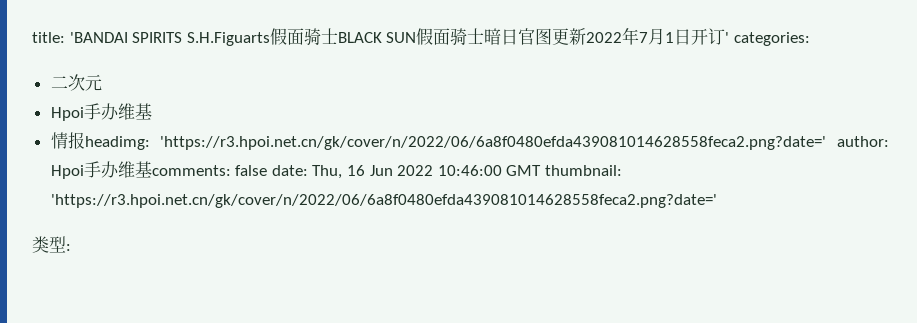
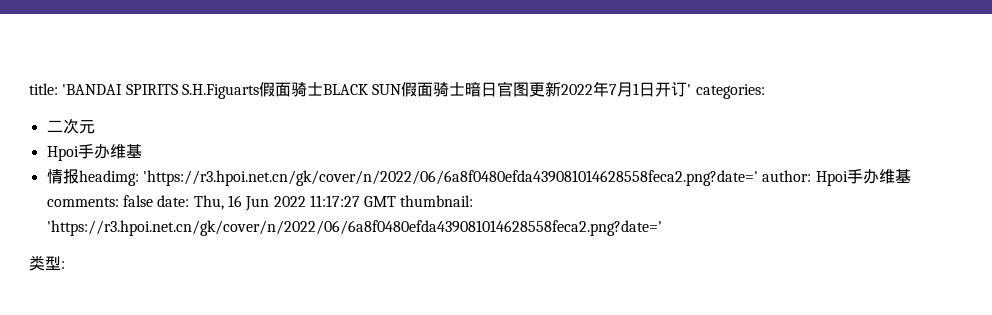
- 情报headimg: 'https://r3.hpoi.net.cn/gk/cover/n/2022/06/6a8f0480efda439081014628558feca2.png?date=' author: Hpoi手办维基comments: false date: Thu, 16 Jun 2022 10:46:00 GMT thumbnail: 'https://r3.hpoi.net.cn/gk/cover/n/2022/06/6a8f0480efda439081014628558feca2.png?date='
+ 情报headimg: 'https://r3.hpoi.net.cn/gk/cover/n/2022/06/6a8f0480efda439081014628558feca2.png?date=' author: Hpoi手办维基comments: false date: Thu, 16 Jun 2022 11:17:27 GMT thumbnail: 'https://r3.hpoi.net.cn/gk/cover/n/2022/06/6a8f0480efda439081014628558feca2.png?date='

